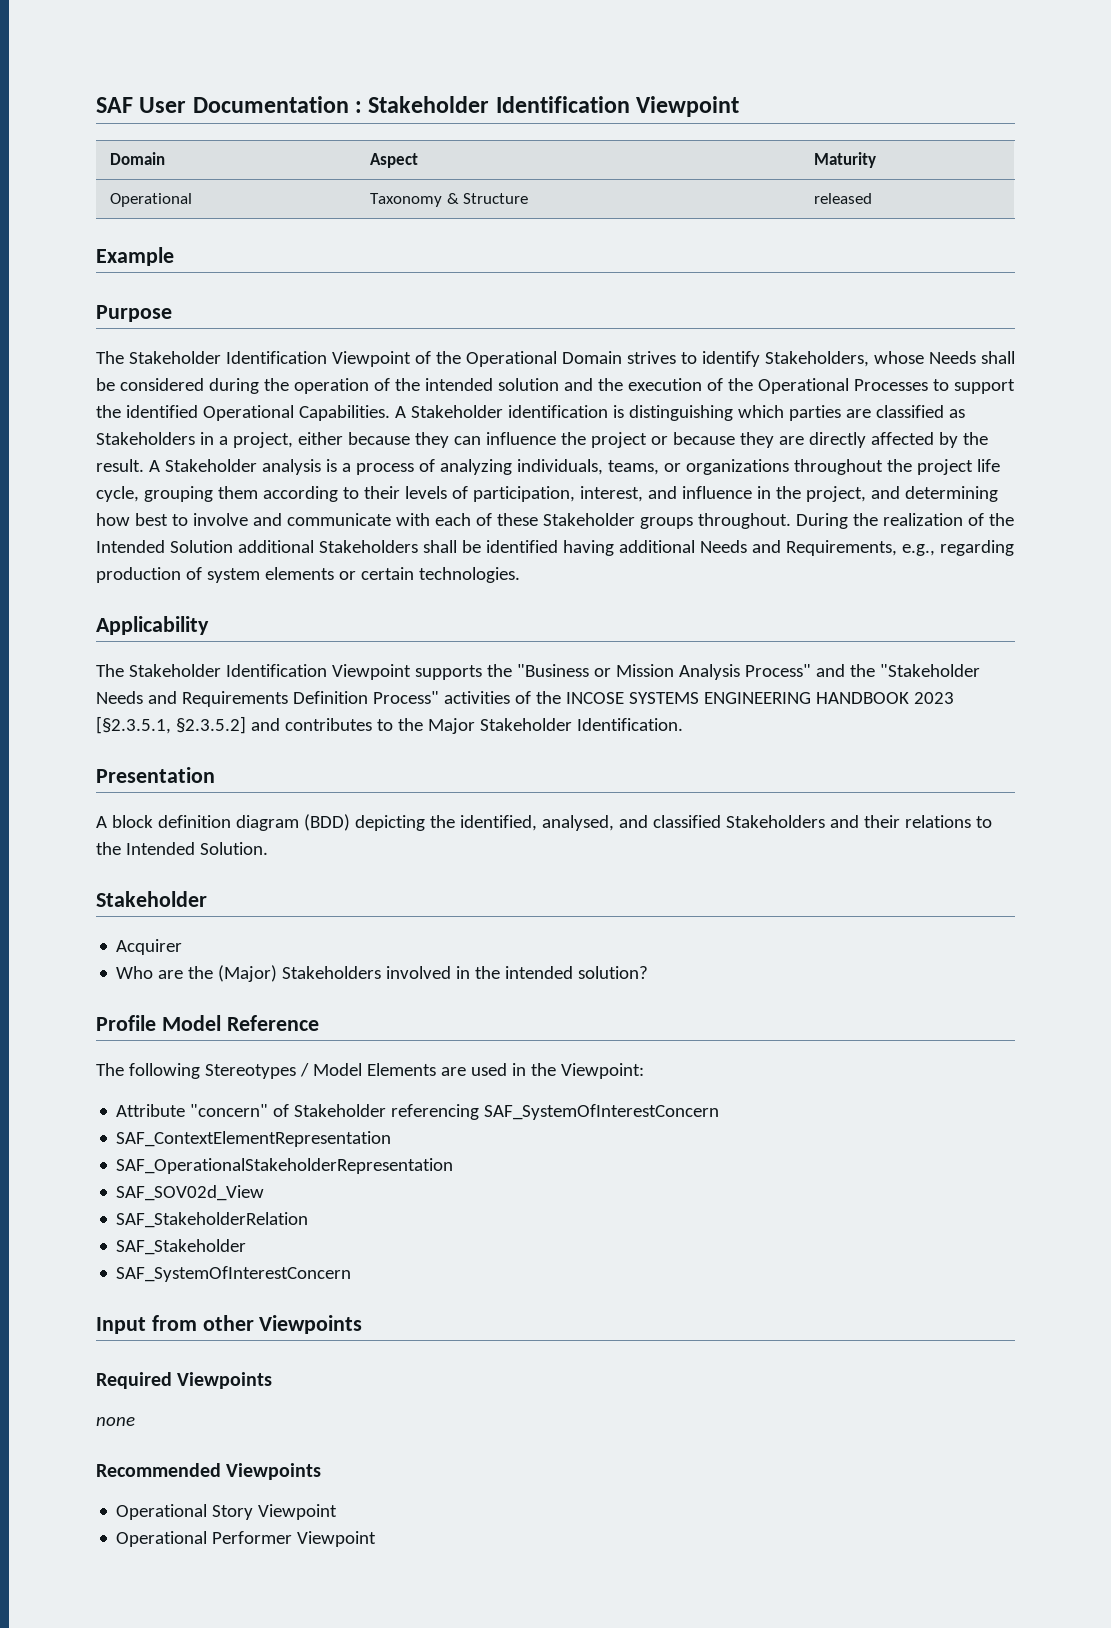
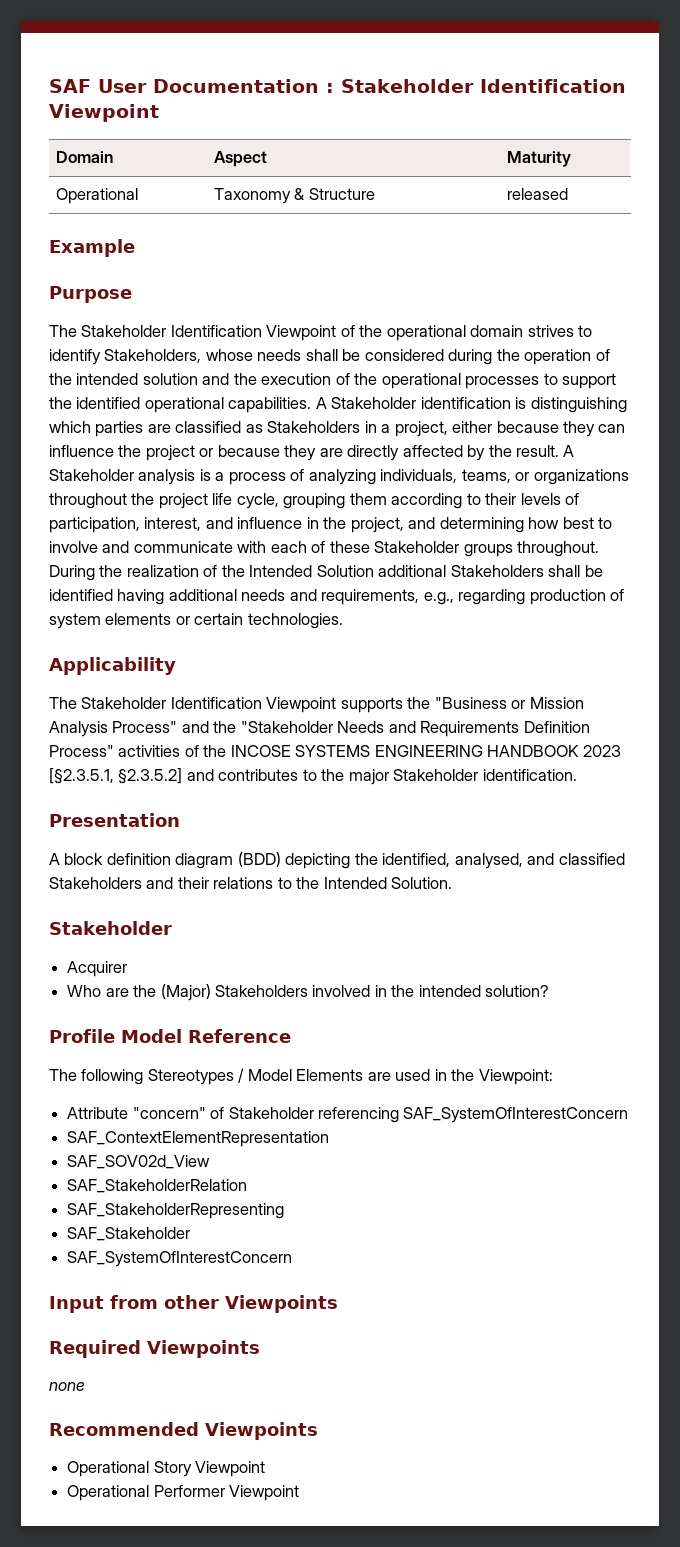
- The Stakeholder Identification Viewpoint of the Operational Domain strives to identify Stakeholders, whose Needs shall be considered during the operation of the intended solution and the execution of the Operational Processes to support the identified Operational Capabilities.
+ The Stakeholder Identification Viewpoint of the operational domain strives to identify Stakeholders, whose needs shall be considered during the operation of the intended solution and the execution of the operational processes to support the identified operational capabilities.
- During the realization of the Intended Solution additional Stakeholders shall be identified having additional Needs and Requirements, e.g., regarding production of system elements or certain technologies.
+ During the realization of the Intended Solution additional Stakeholders shall be identified having additional needs and requirements, e.g., regarding production of system elements or certain technologies.
- The Stakeholder Identification Viewpoint supports the "Business or Mission Analysis Process" and the "Stakeholder Needs and Requirements Definition Process" activities of the INCOSE SYSTEMS ENGINEERING HANDBOOK 2023 [§2.3.5.1, §2.3.5.2] and contributes to the Major Stakeholder Identification.
+ The Stakeholder Identification Viewpoint supports the "Business or Mission Analysis Process" and the "Stakeholder Needs and Requirements Definition Process" activities of the INCOSE SYSTEMS ENGINEERING HANDBOOK 2023 [§2.3.5.1, §2.3.5.2] and contributes to the major Stakeholder identification.
- SAF_OperationalStakeholderRepresentation
+ SAF_StakeholderRepresenting

